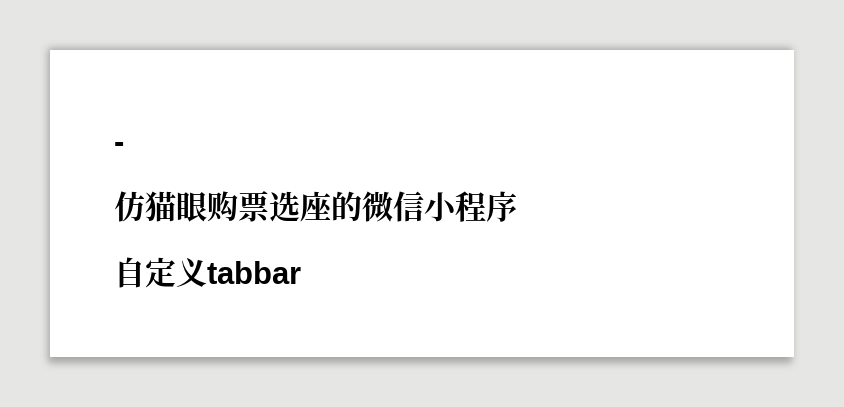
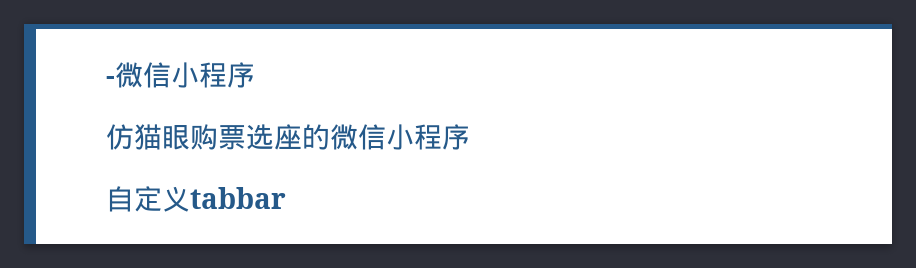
- -
+ -微信小程序

